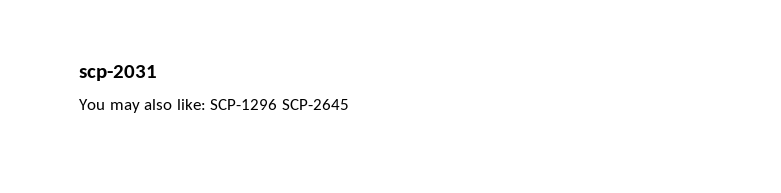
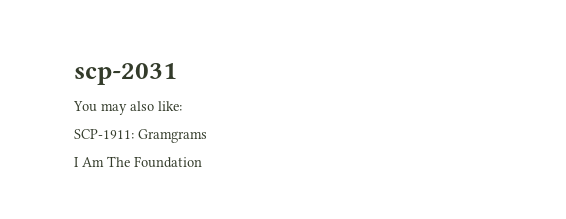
- You may also like: SCP-1296 SCP-2645
+ You may also like:
+ SCP-1911: Gramgrams
+ I Am The Foundation

